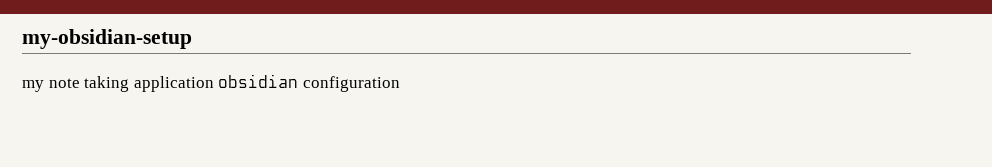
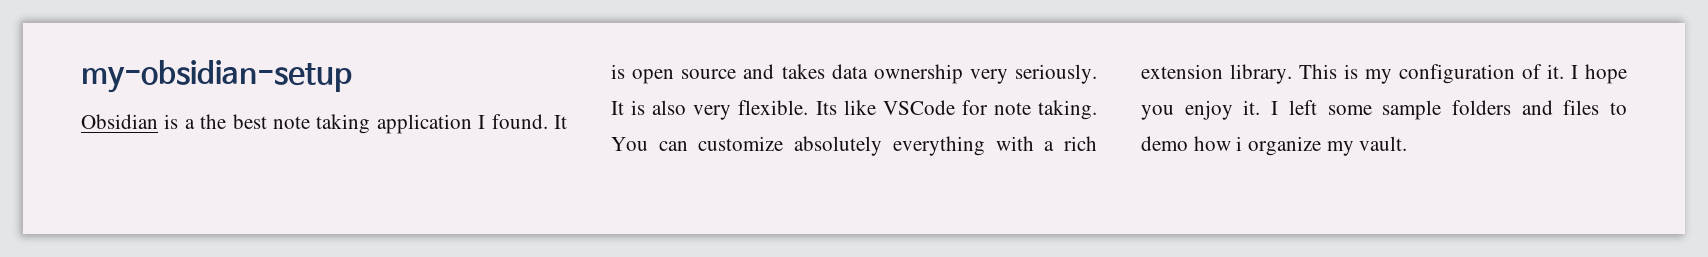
- my note taking application obsidian configuration
+ Obsidian is a the best note taking application I found. It is open source and takes data ownership very seriously. It is also very flexible. Its like VSCode for note taking. You can customize absolutely everything with a rich extension library. This is my configuration of it. I hope you enjoy it. I left some sample folders and files to demo how i organize my vault.

